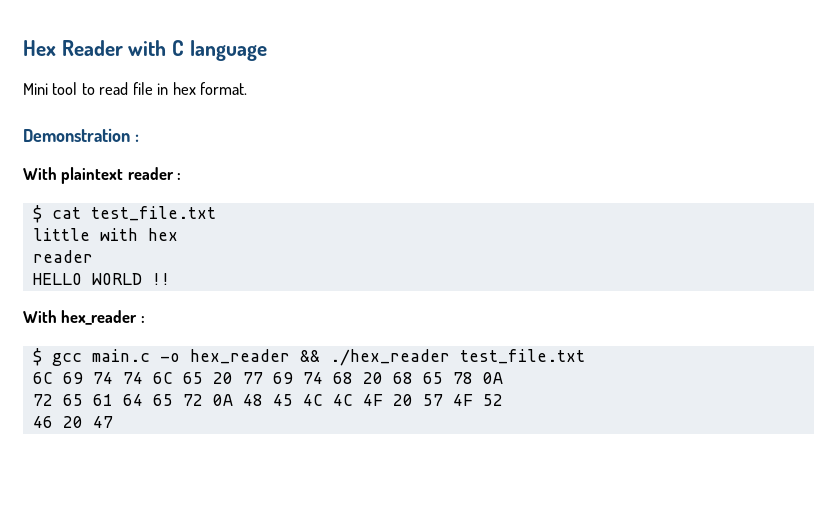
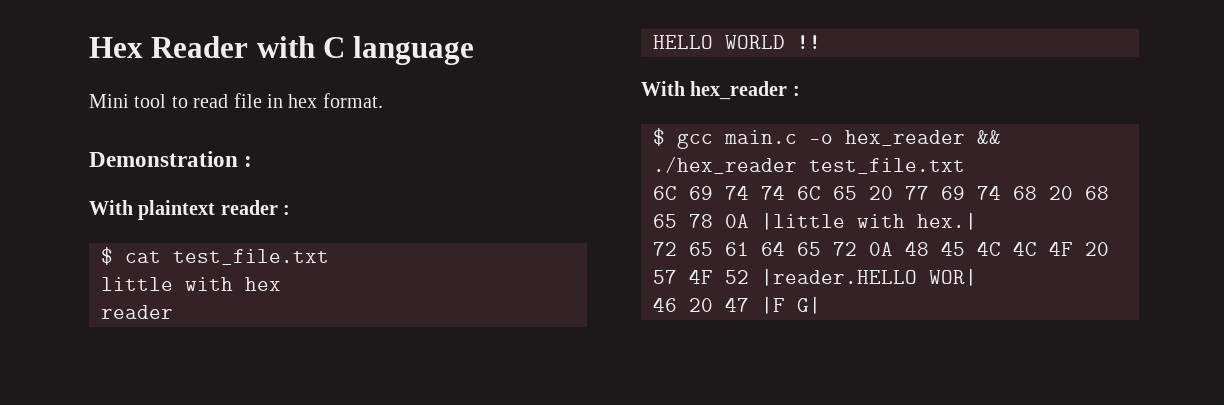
- 6C 69 74 74 6C 65 20 77 69 74 68 20 68 65 78 0A
+ 6C 69 74 74 6C 65 20 77 69 74 68 20 68 65 78 0A |little with hex.|
- 72 65 61 64 65 72 0A 48 45 4C 4C 4F 20 57 4F 52
+ 72 65 61 64 65 72 0A 48 45 4C 4C 4F 20 57 4F 52 |reader.HELLO WOR|
- 46 20 47
+ 46 20 47 |F G|

